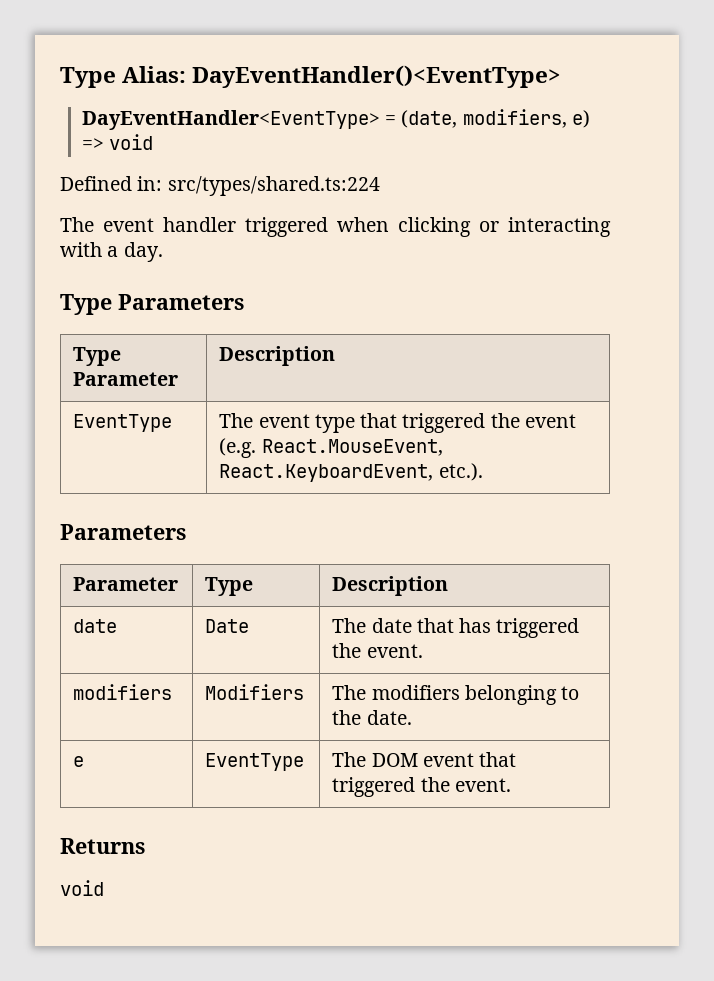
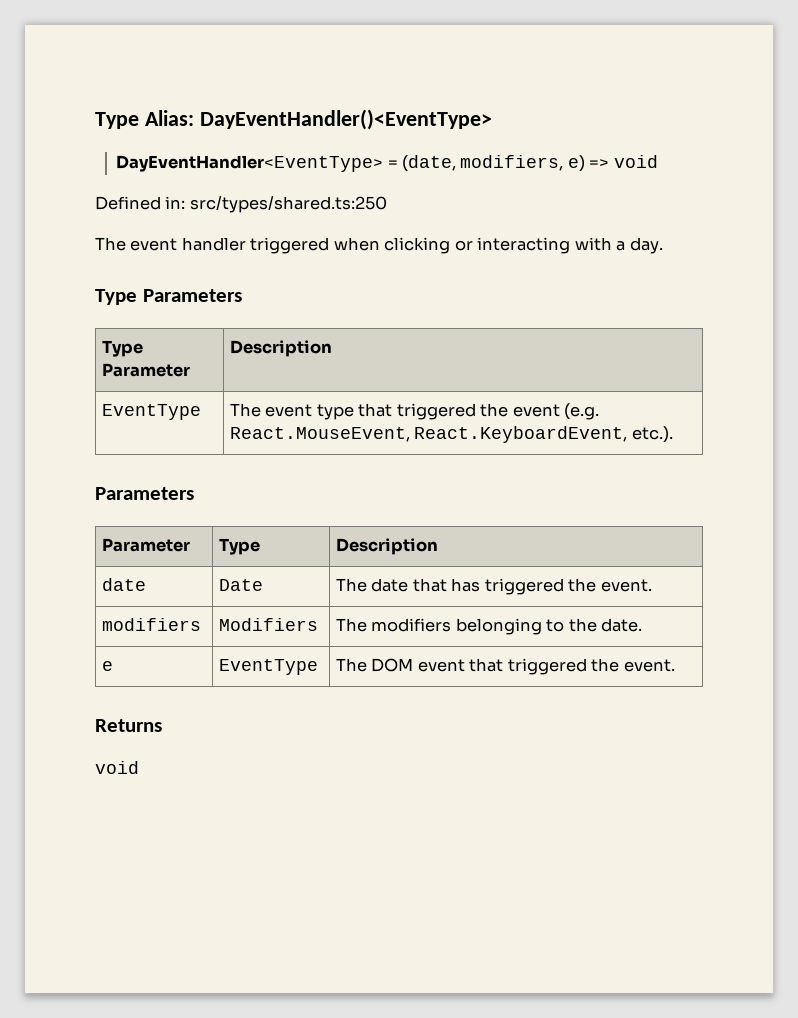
- Defined in: src/types/shared.ts:224
+ Defined in: src/types/shared.ts:250

